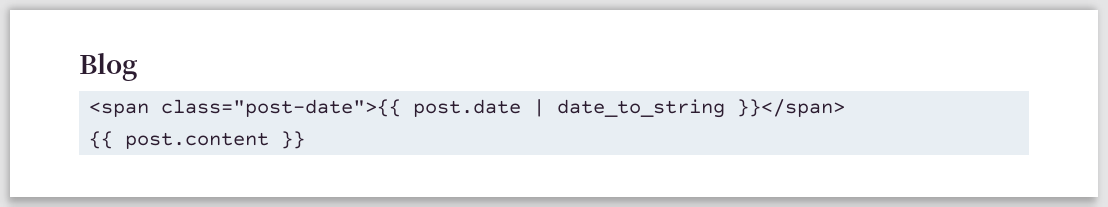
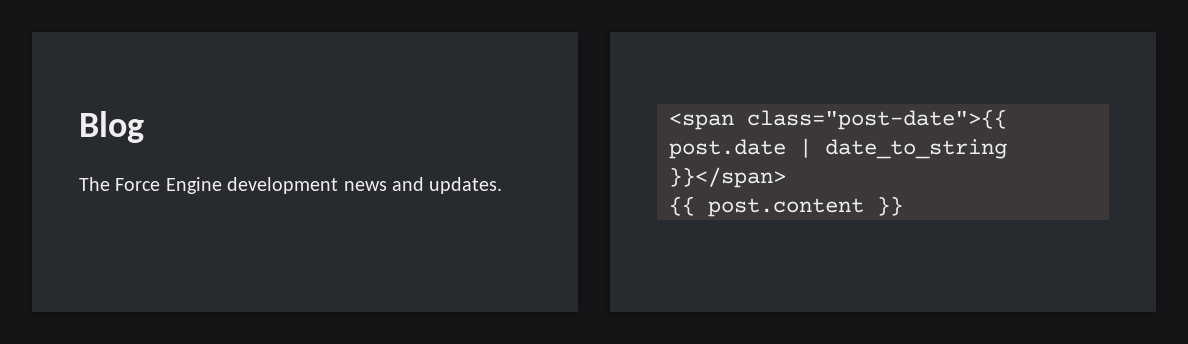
+ The Force Engine development news and updates.

